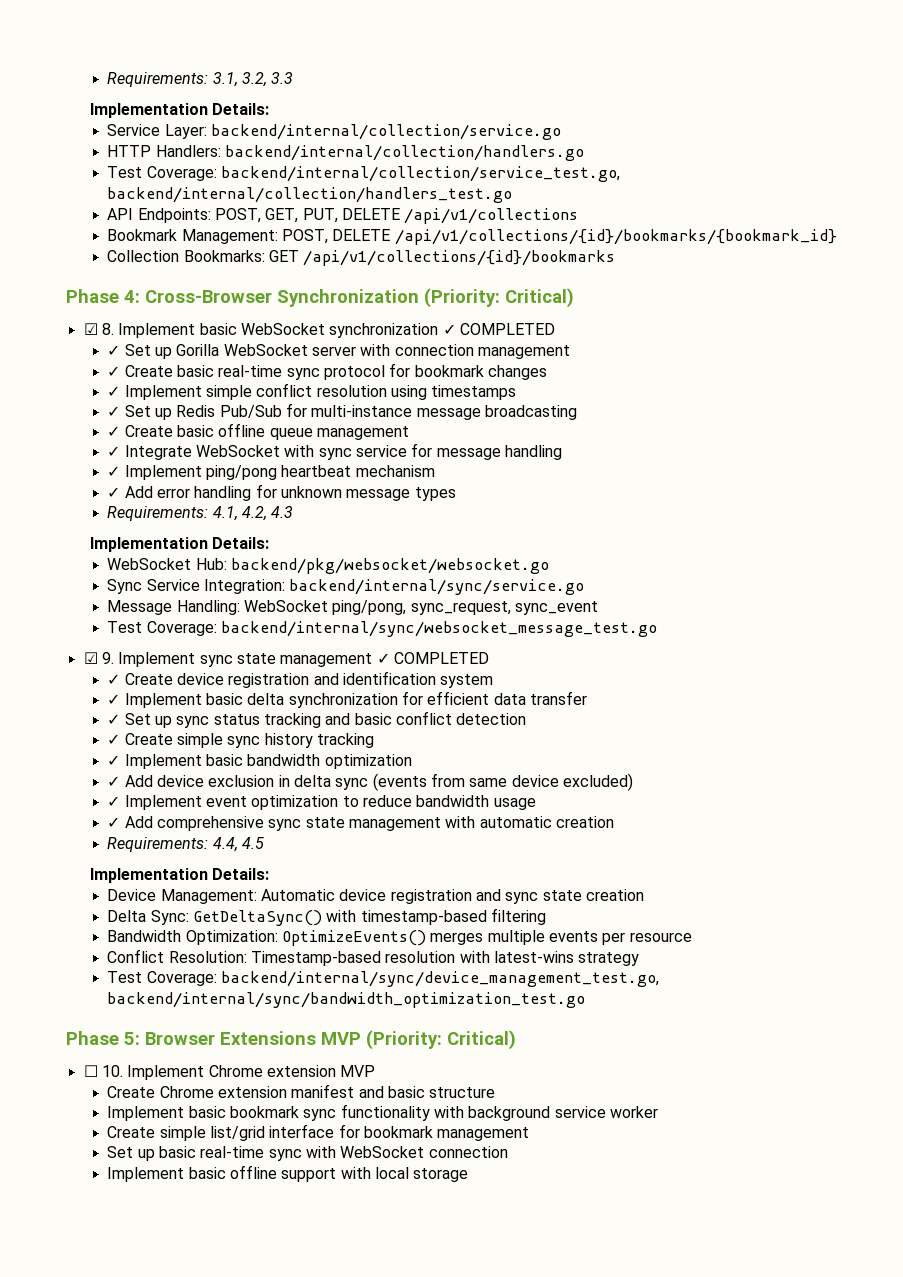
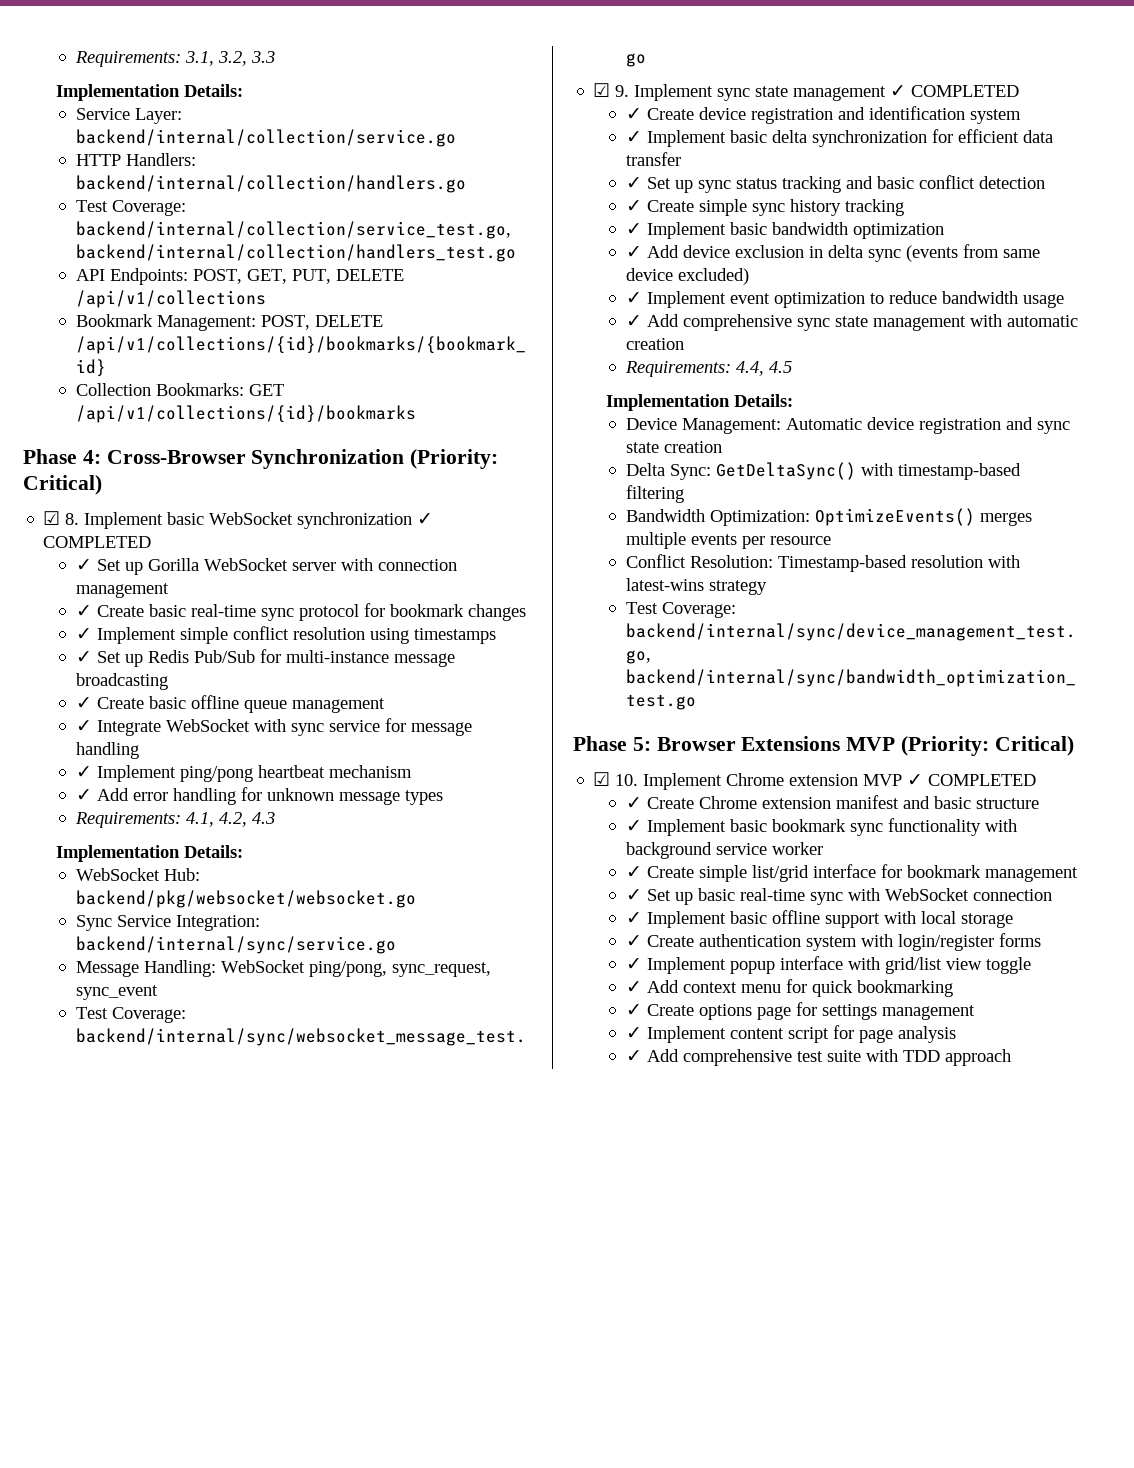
- ☐ 10. Implement Chrome extension MVP
- Create Chrome extension manifest and basic structure
+ ☑ 10. Implement Chrome extension MVP ✓ COMPLETED
+ ✓ Create Chrome extension manifest and basic structure
- Implement basic bookmark sync functionality with background service worker
+ ✓ Implement basic bookmark sync functionality with background service worker
- Create simple list/grid interface for bookmark management
+ ✓ Create simple list/grid interface for bookmark management
- Set up basic real-time sync with WebSocket connection
+ ✓ Set up basic real-time sync with WebSocket connection
- Implement basic offline support with local storage
+ ✓ Implement basic offline support with local storage
+ ✓ Create authentication system with login/register forms
+ ✓ Implement popup interface with grid/list view toggle
+ ✓ Add context menu for quick bookmarking
+ ✓ Create options page for settings management
+ ✓ Implement content script for page analysis
+ ✓ Add comprehensive test suite with TDD approach

